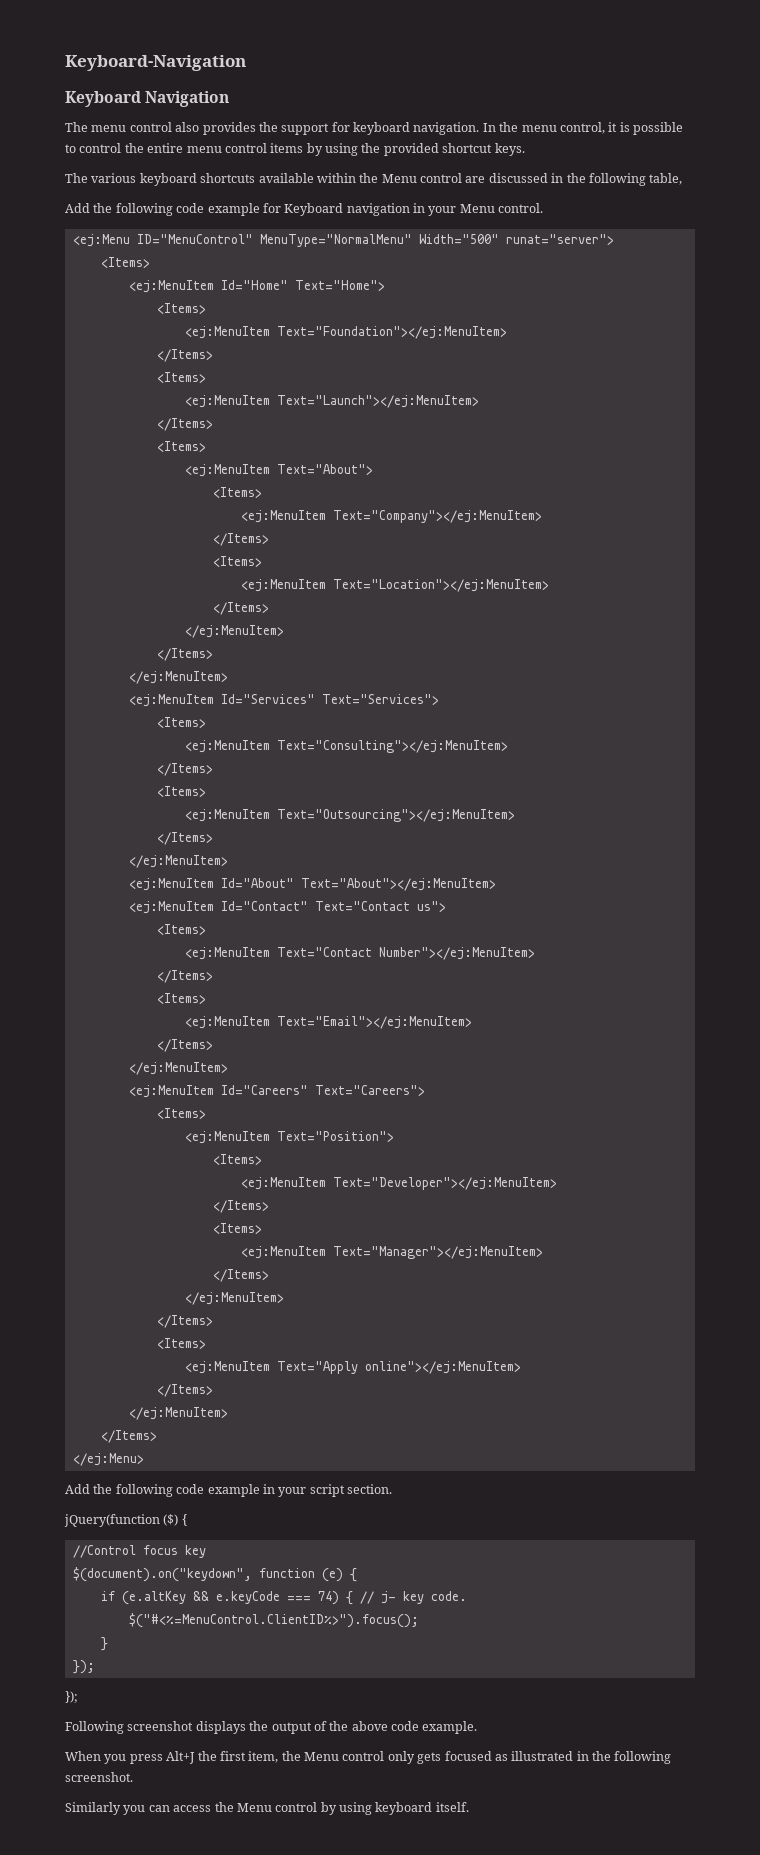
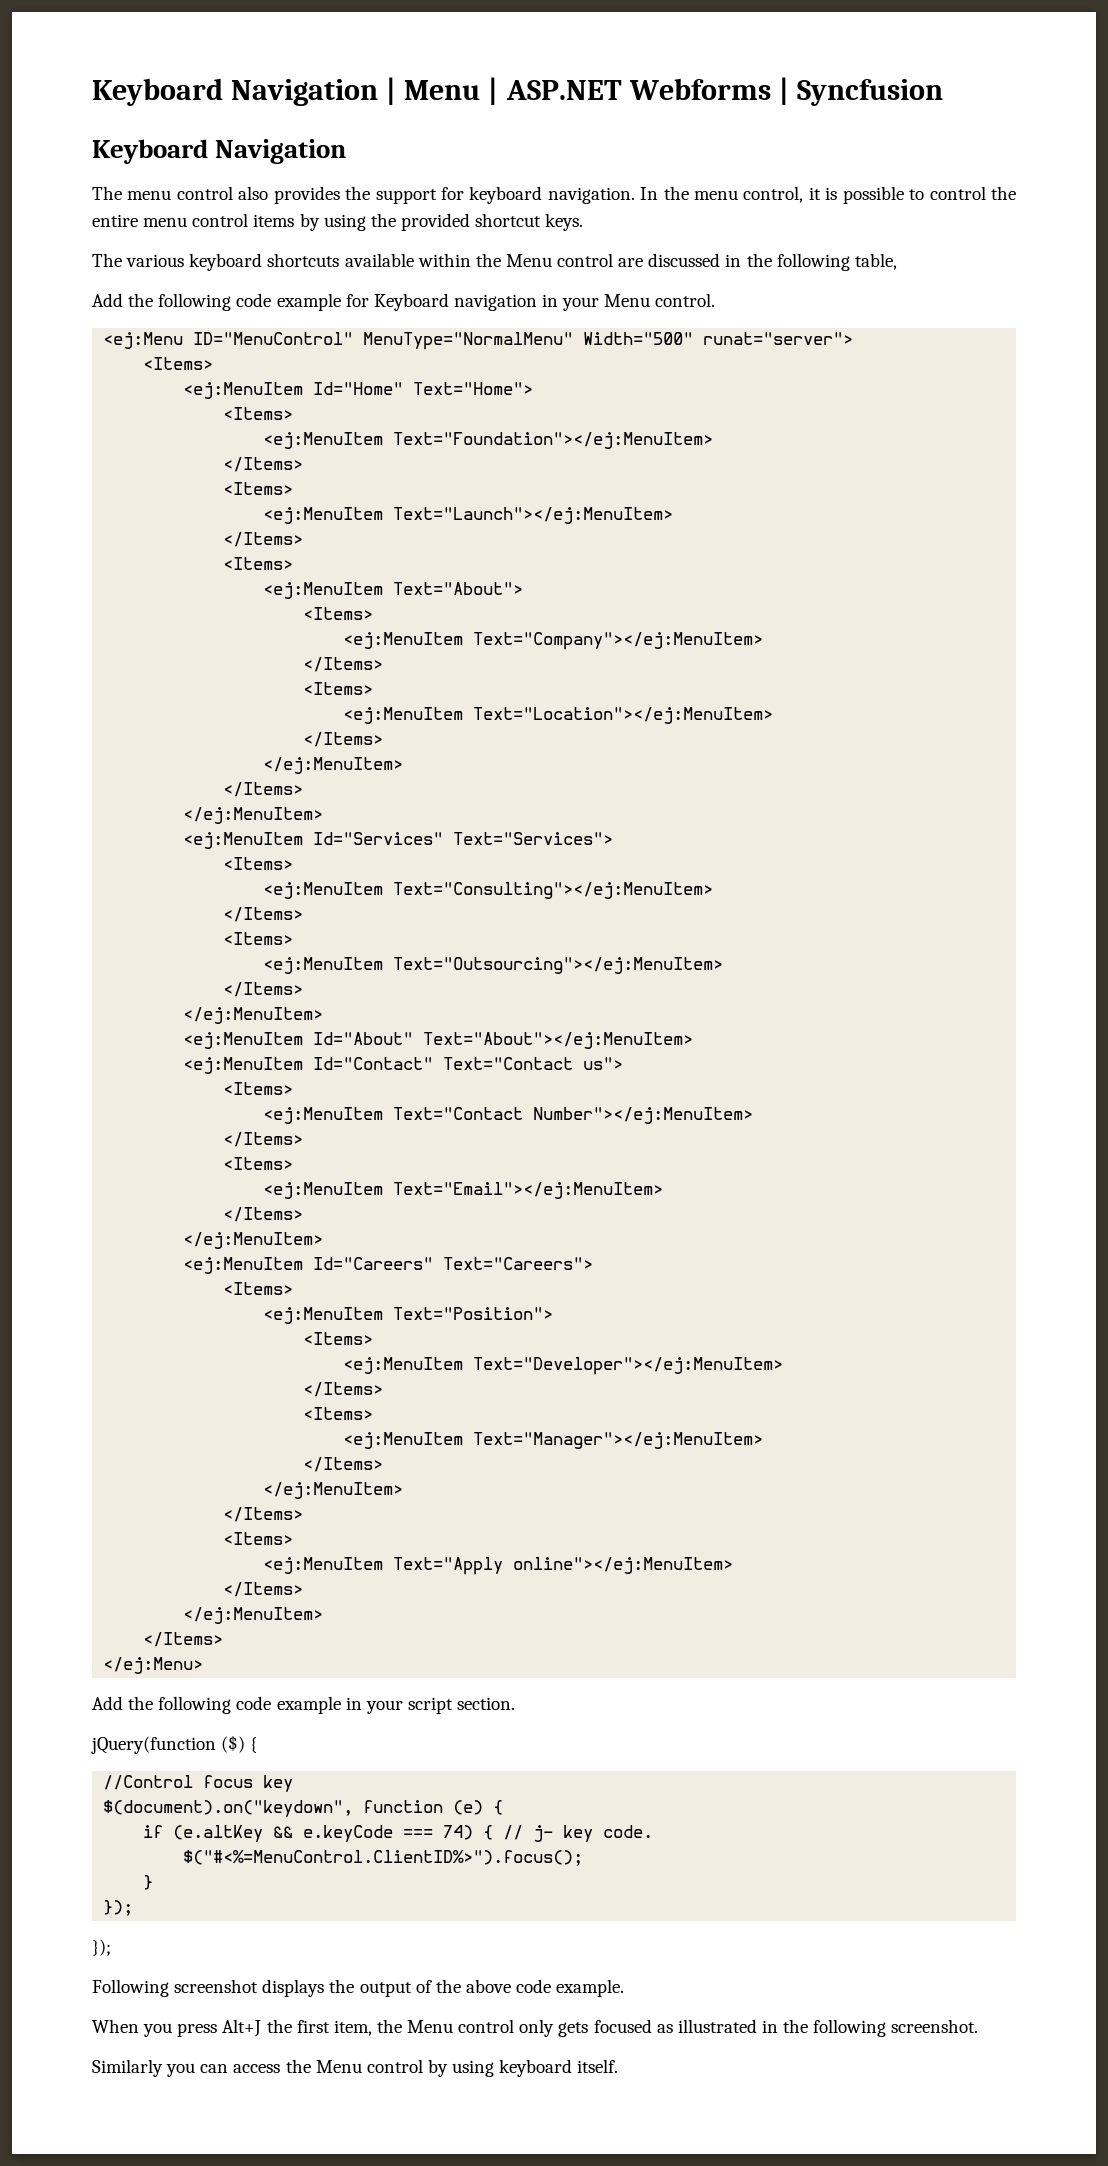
- Keyboard-Navigation
+ Keyboard Navigation | Menu | ASP.NET Webforms | Syncfusion

